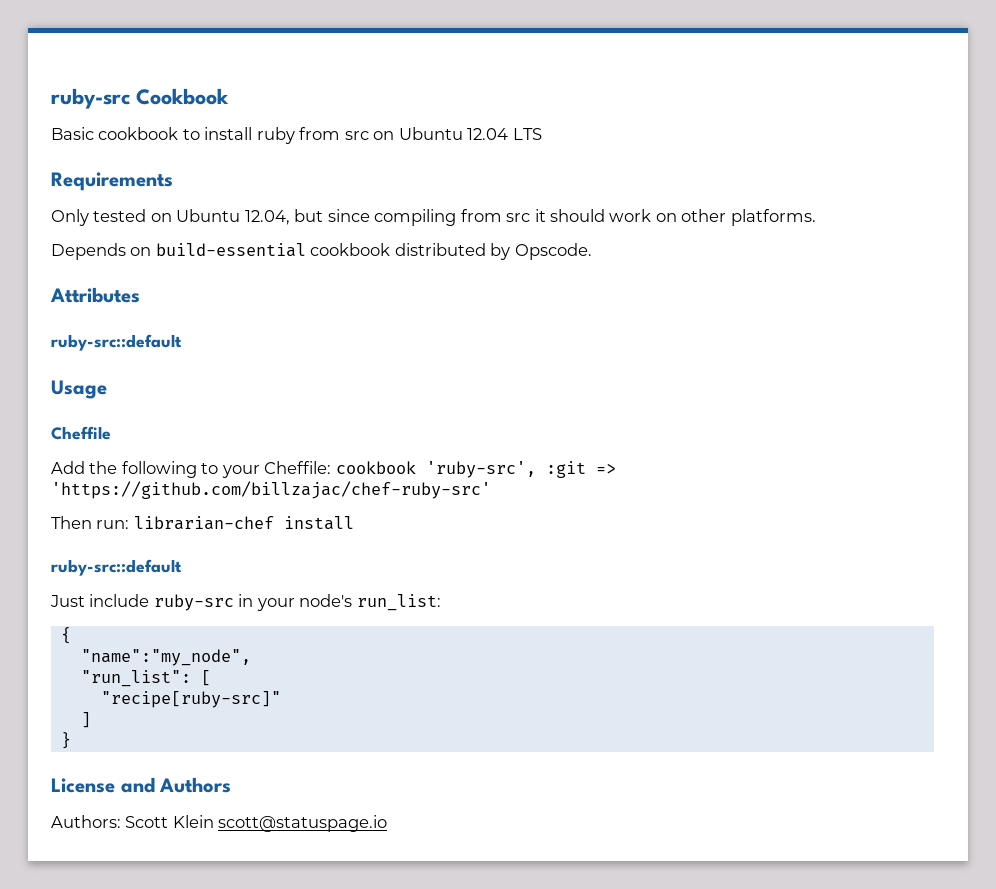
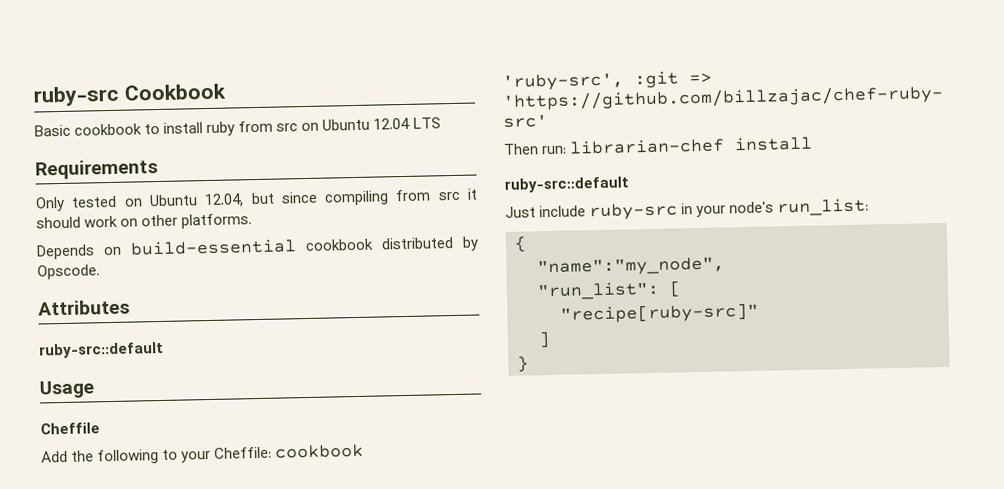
- License and Authors
- Authors: Scott Klein scott@statuspage.io

